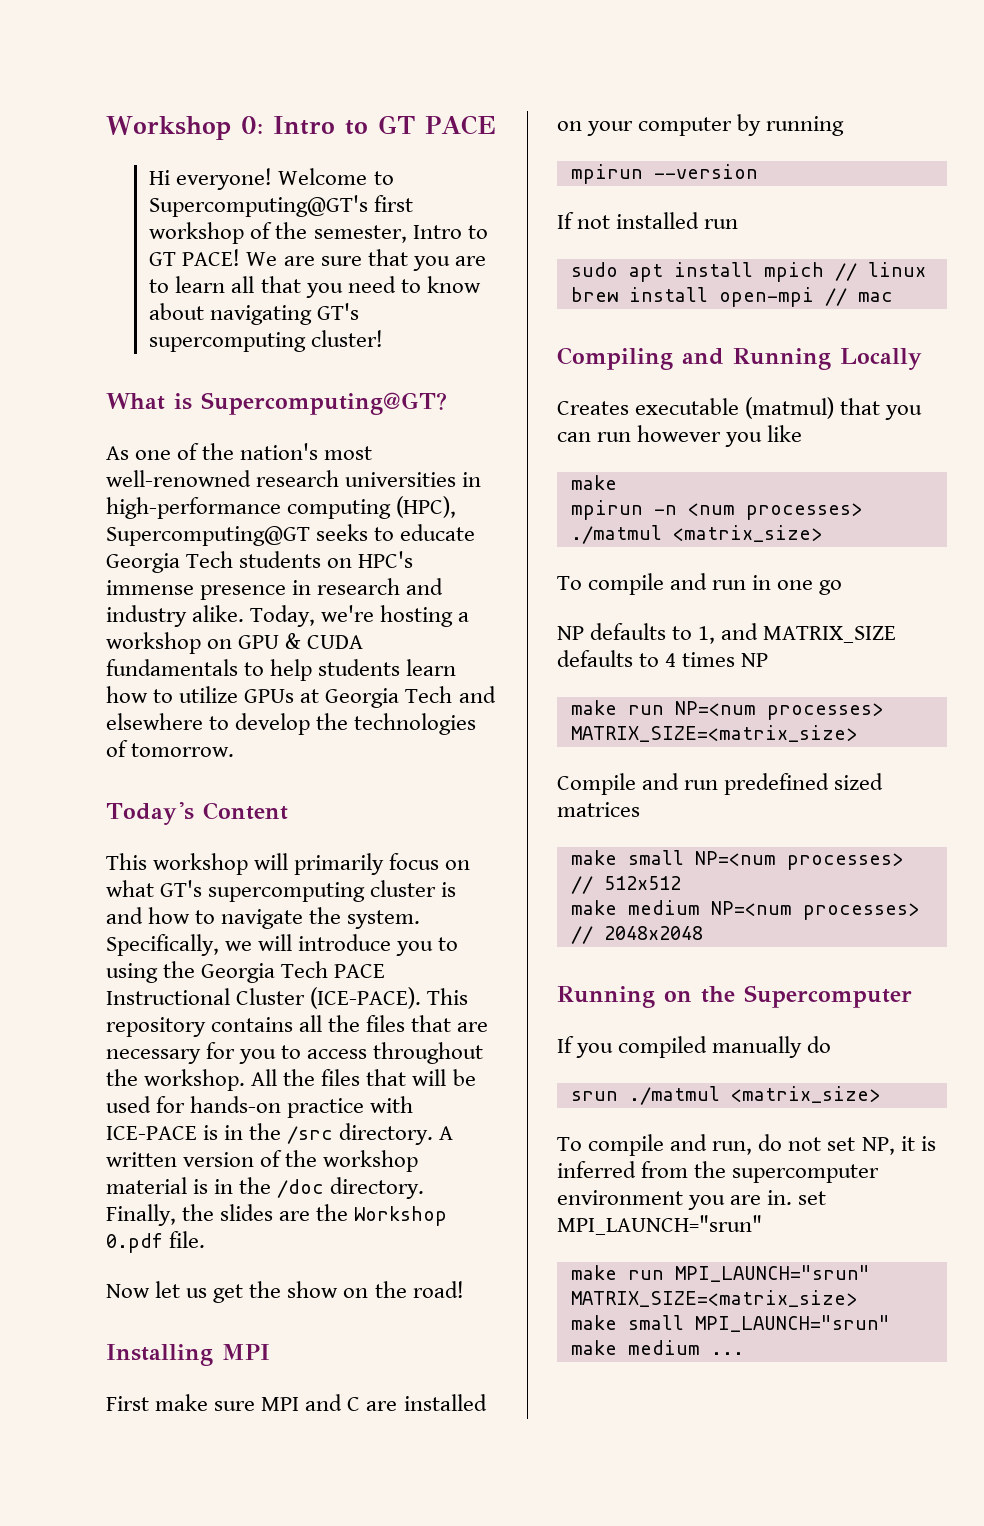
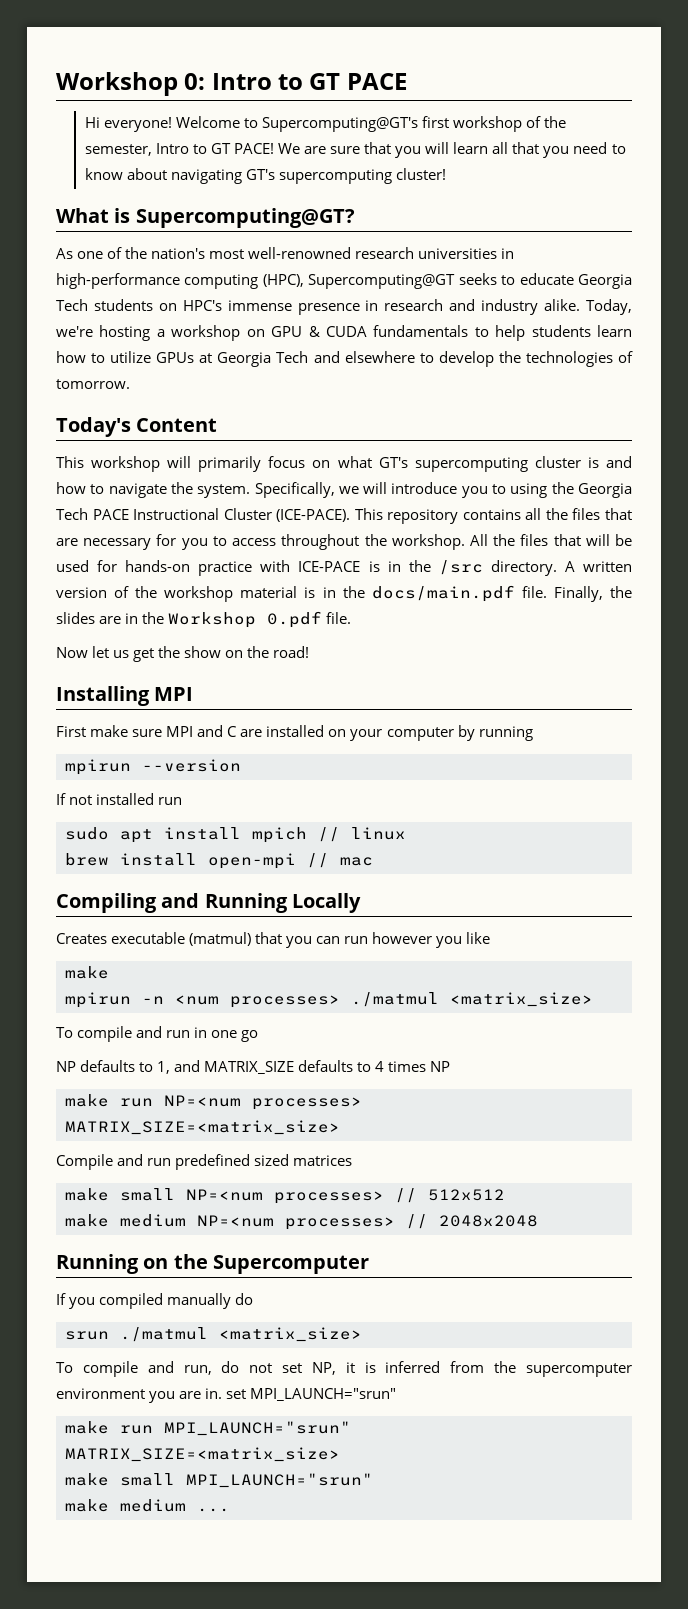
- We are sure that you are to learn all that you need to know about navigating GT's supercomputing cluster!
+ We are sure that you will learn all that you need to know about navigating GT's supercomputing cluster!
- A written version of the workshop material is in the /doc directory.
+ A written version of the workshop material is in the docs/main.pdf file.
- Finally, the slides are the Workshop 0.pdf file.
+ Finally, the slides are in the Workshop 0.pdf file.

